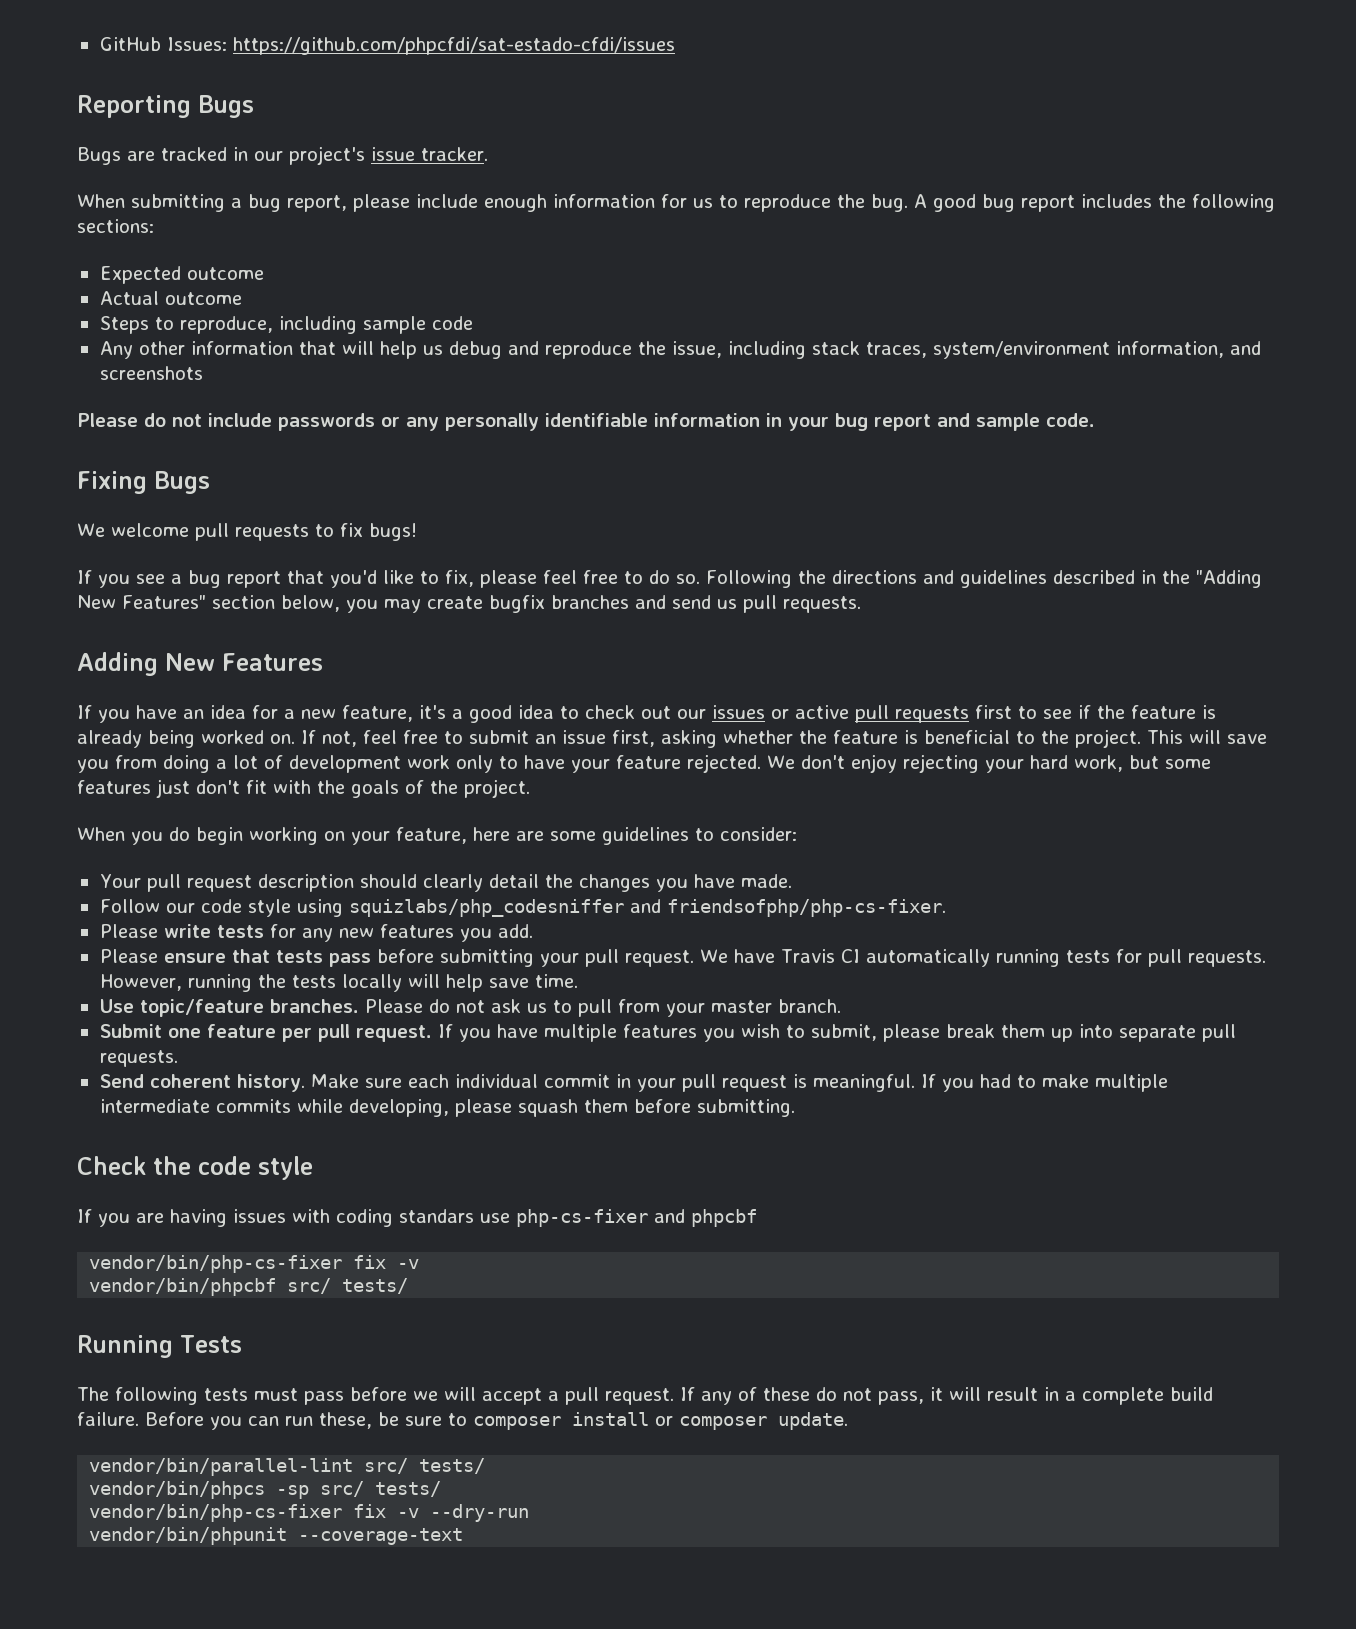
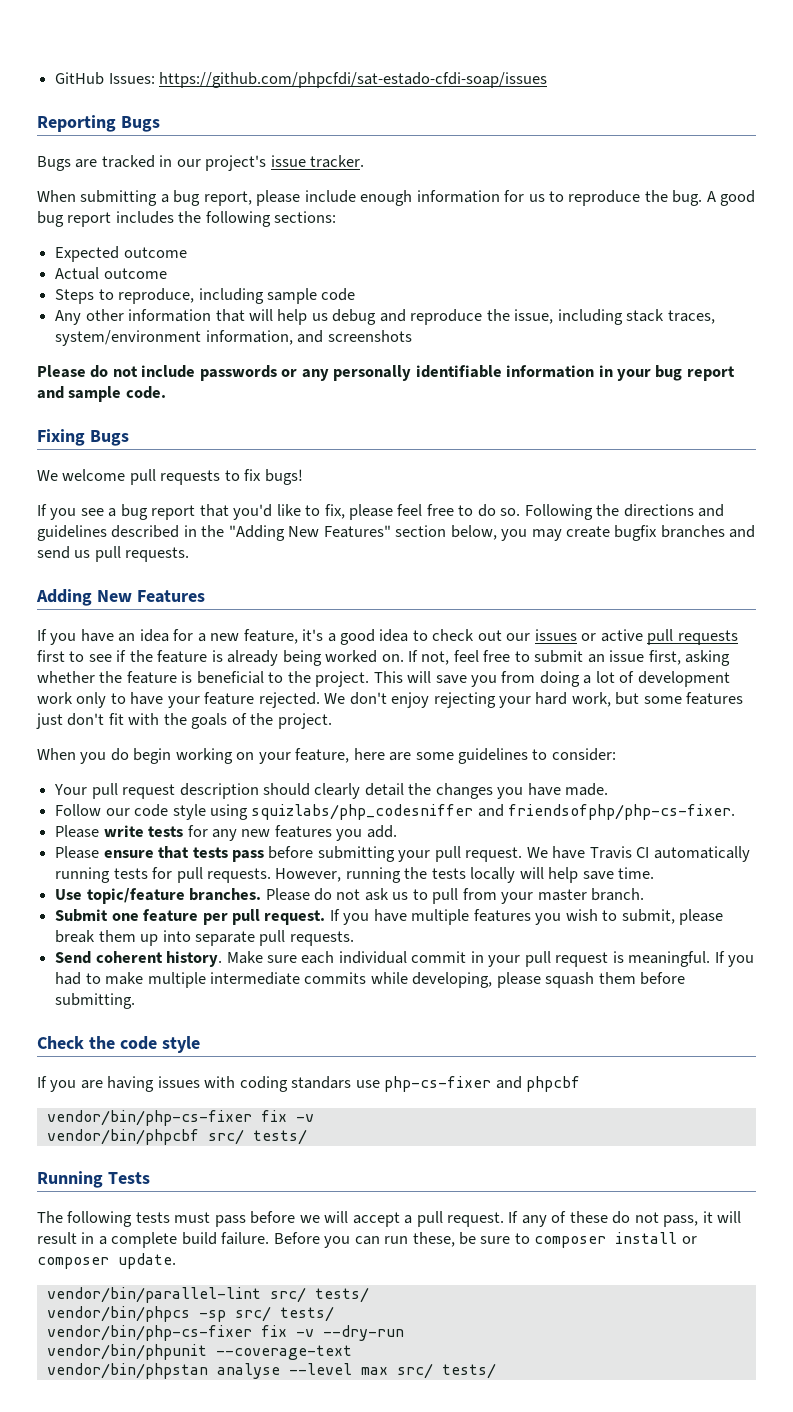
- GitHub Issues: https://github.com/phpcfdi/sat-estado-cfdi/issues
+ GitHub Issues: https://github.com/phpcfdi/sat-estado-cfdi-soap/issues
+ vendor/bin/phpstan analyse --level max src/ tests/

